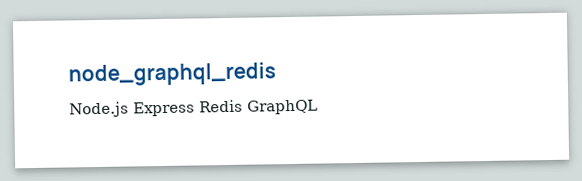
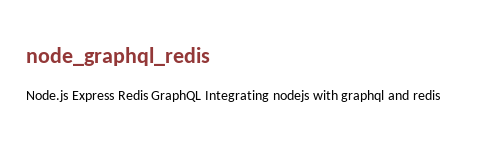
- Node.js Express Redis GraphQL
+ Node.js Express Redis GraphQL Integrating nodejs with graphql and redis

